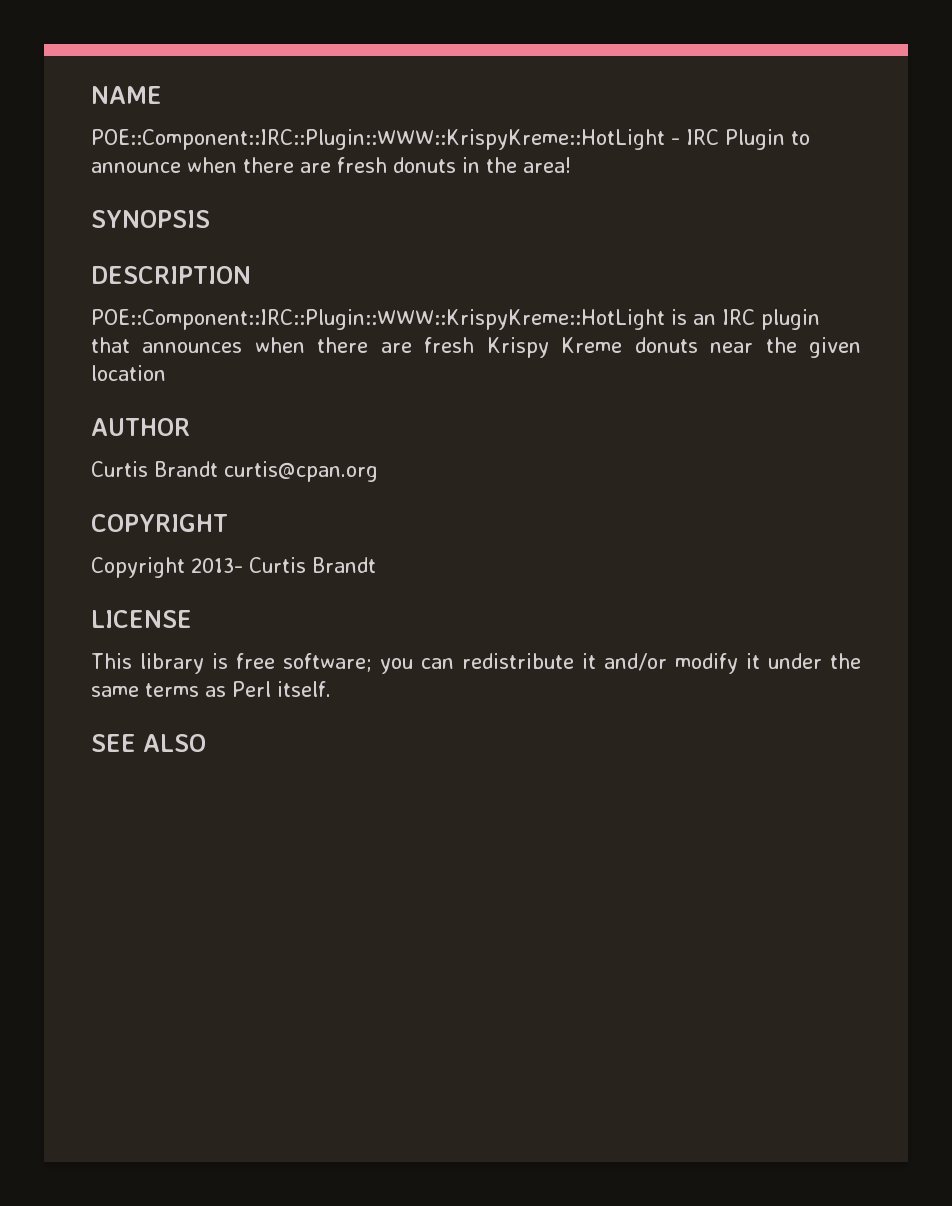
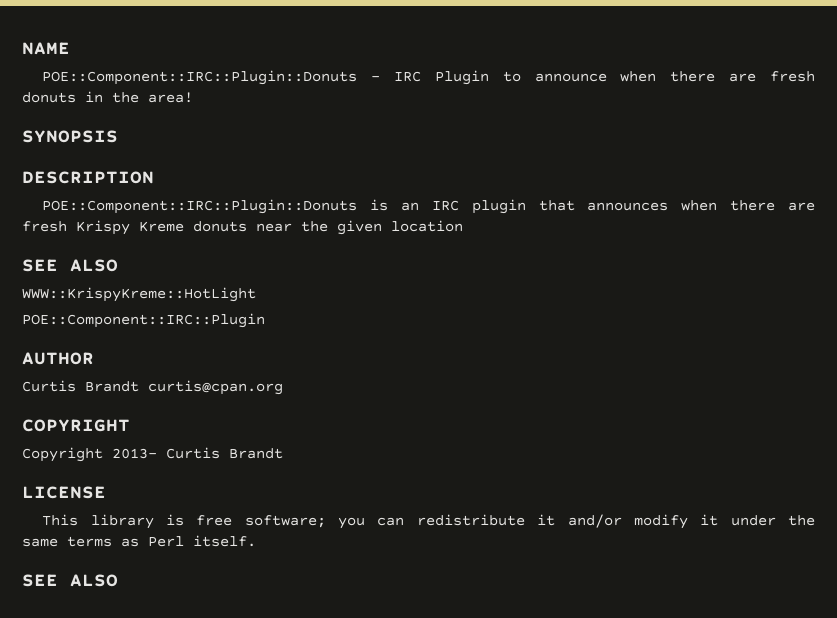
- POE::Component::IRC::Plugin::WWW::KrispyKreme::HotLight - IRC Plugin to announce when there are fresh donuts in the area!
+ POE::Component::IRC::Plugin::Donuts - IRC Plugin to announce when there are fresh donuts in the area!
- POE::Component::IRC::Plugin::WWW::KrispyKreme::HotLight is an IRC plugin that announces when there are fresh Krispy Kreme donuts near the given location
+ POE::Component::IRC::Plugin::Donuts is an IRC plugin that announces when there are fresh Krispy Kreme donuts near the given location
+ SEE ALSO
+ WWW::KrispyKreme::HotLight
+ POE::Component::IRC::Plugin

